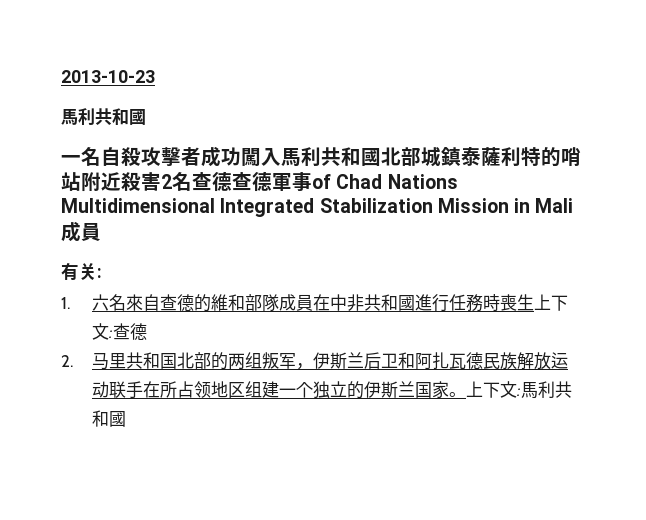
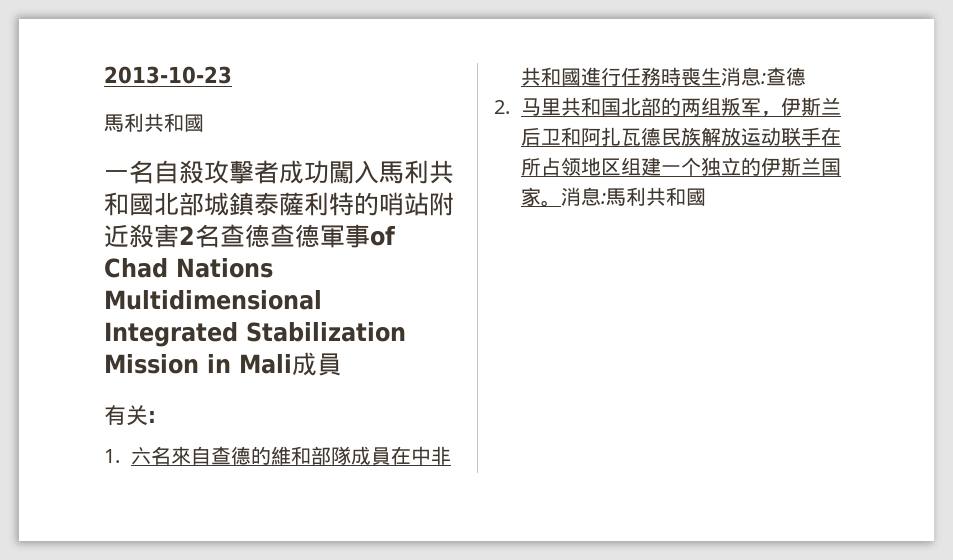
- 1.六名來自查德的維和部隊成員在中非共和國進行任務時喪生上下文:查德
+ 1.六名來自查德的維和部隊成員在中非共和國進行任務時喪生消息:查德
- 上下文:馬利共和國
+ 消息:馬利共和國

